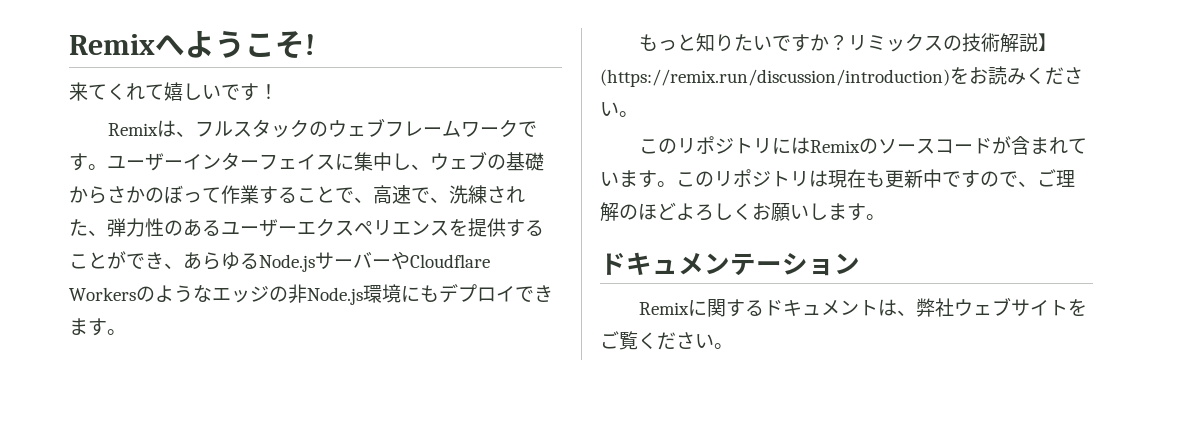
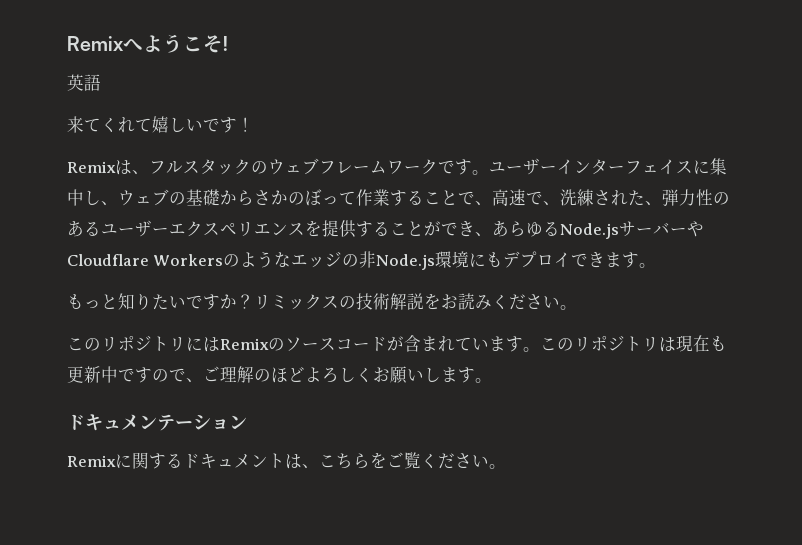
+ 英語
- リミックスの技術解説】(https://remix.run/discussion/introduction)をお読みください。
+ リミックスの技術解説をお読みください。
- Remixに関するドキュメントは、弊社ウェブサイトをご覧ください。
+ Remixに関するドキュメントは、こちらをご覧ください。

